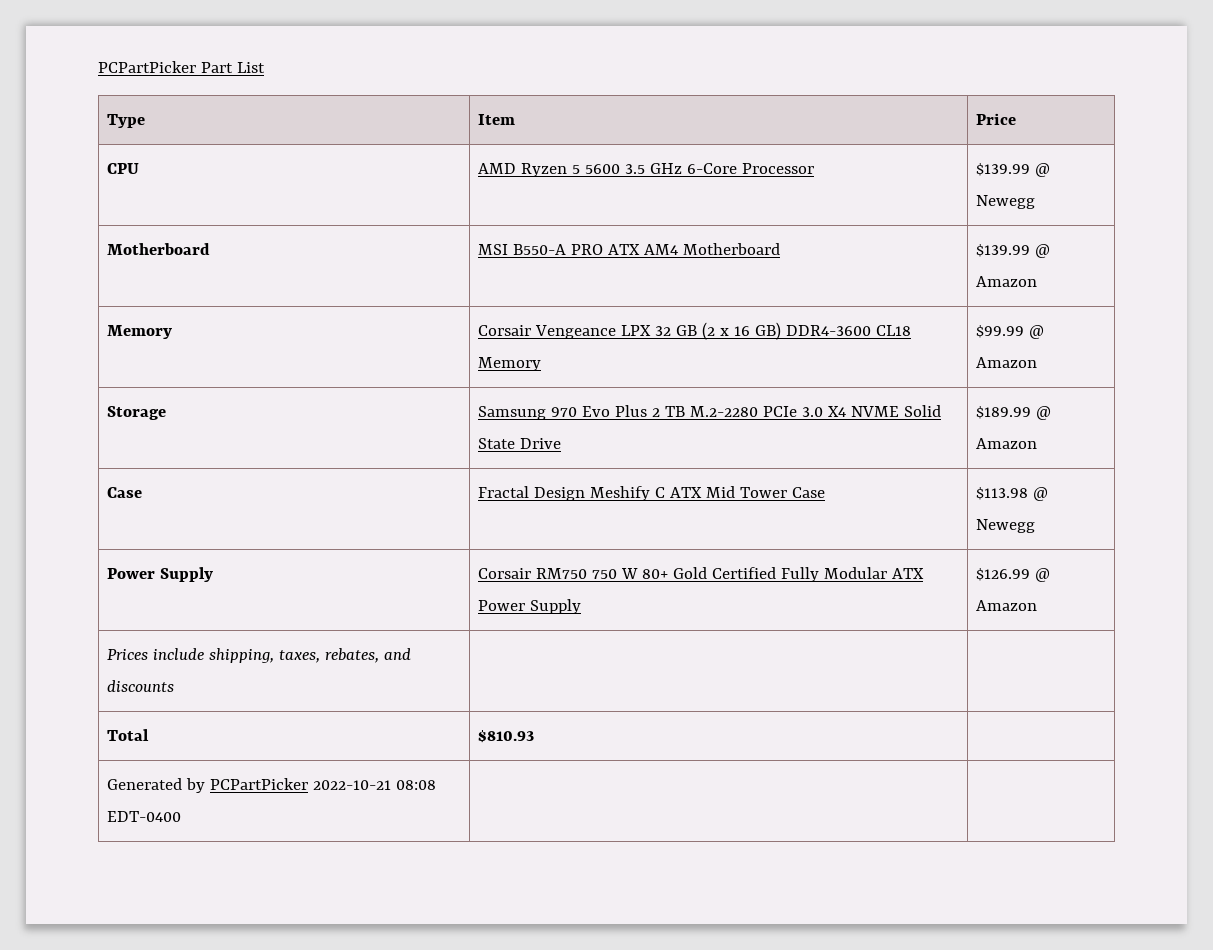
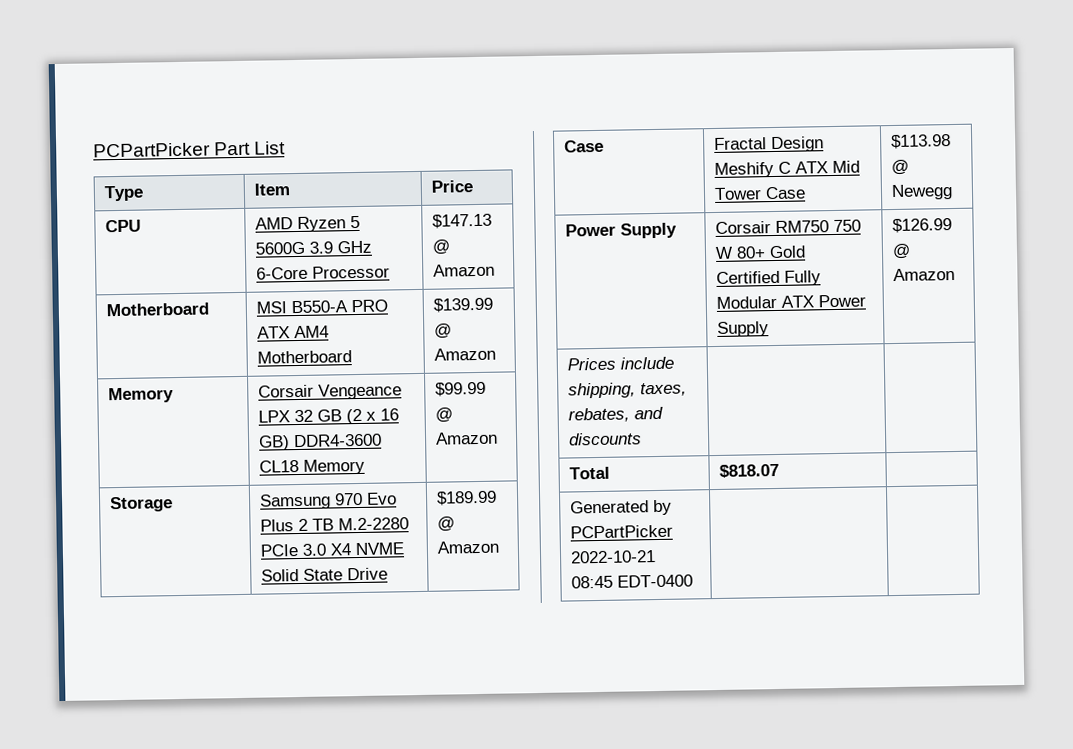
- CPU | AMD Ryzen 5 5600 3.5 GHz 6-Core Processor | $139.99 @ Newegg
+ CPU | AMD Ryzen 5 5600G 3.9 GHz 6-Core Processor | $147.13 @ Amazon
- Total | $810.93 |
+ Total | $818.07 |
- Generated by PCPartPicker 2022-10-21 08:08 EDT-0400 | |
+ Generated by PCPartPicker 2022-10-21 08:45 EDT-0400 | |

